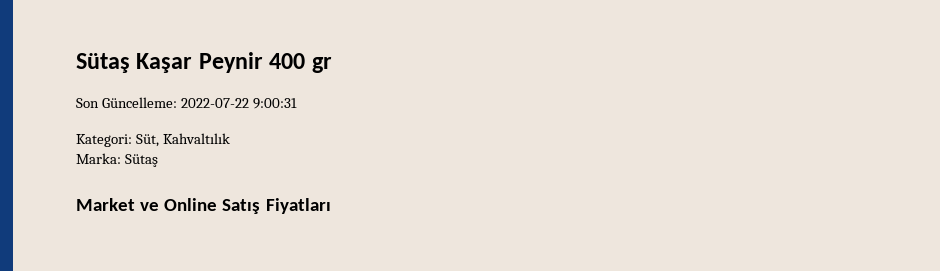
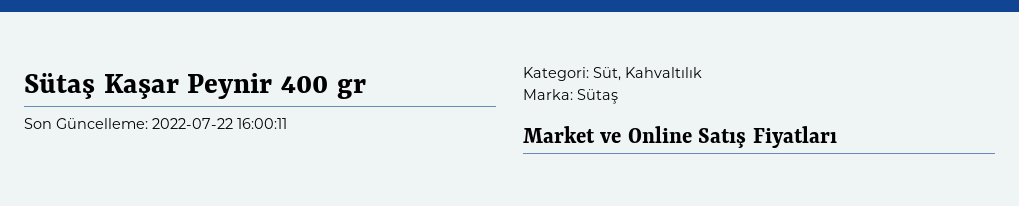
- Son Güncelleme: 2022-07-22 9:00:31
+ Son Güncelleme: 2022-07-22 16:00:11

